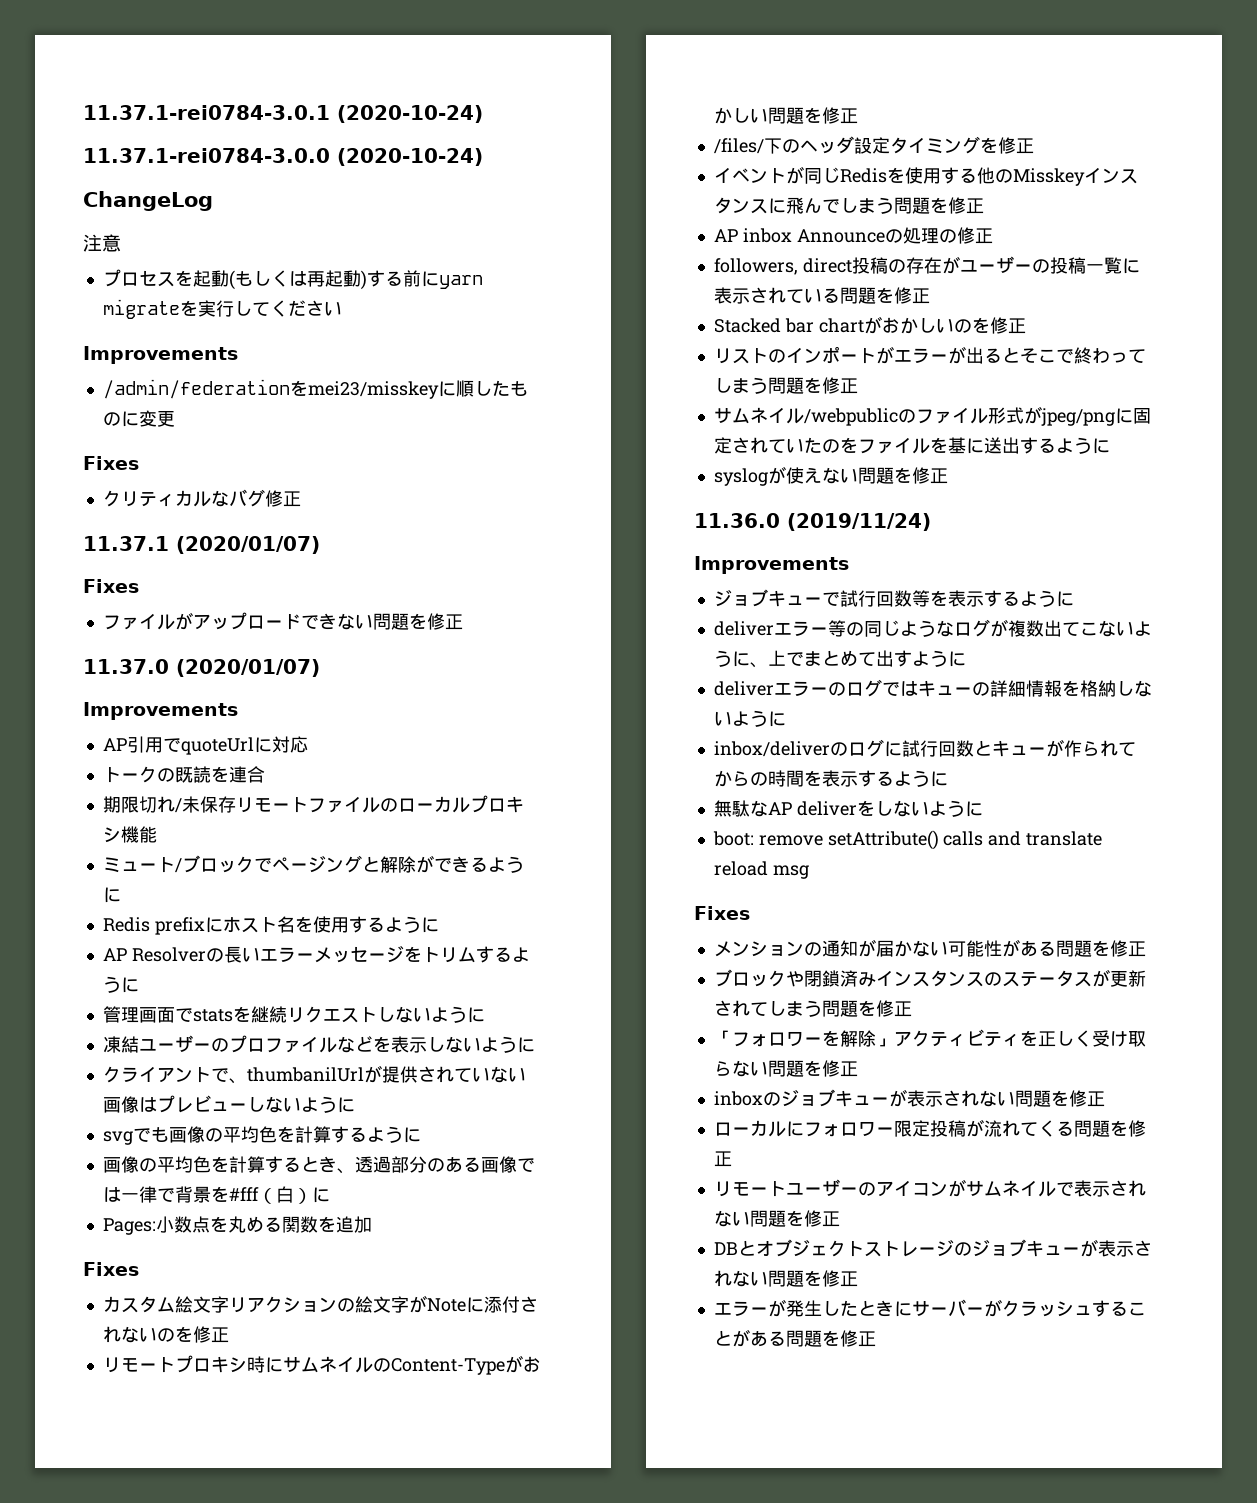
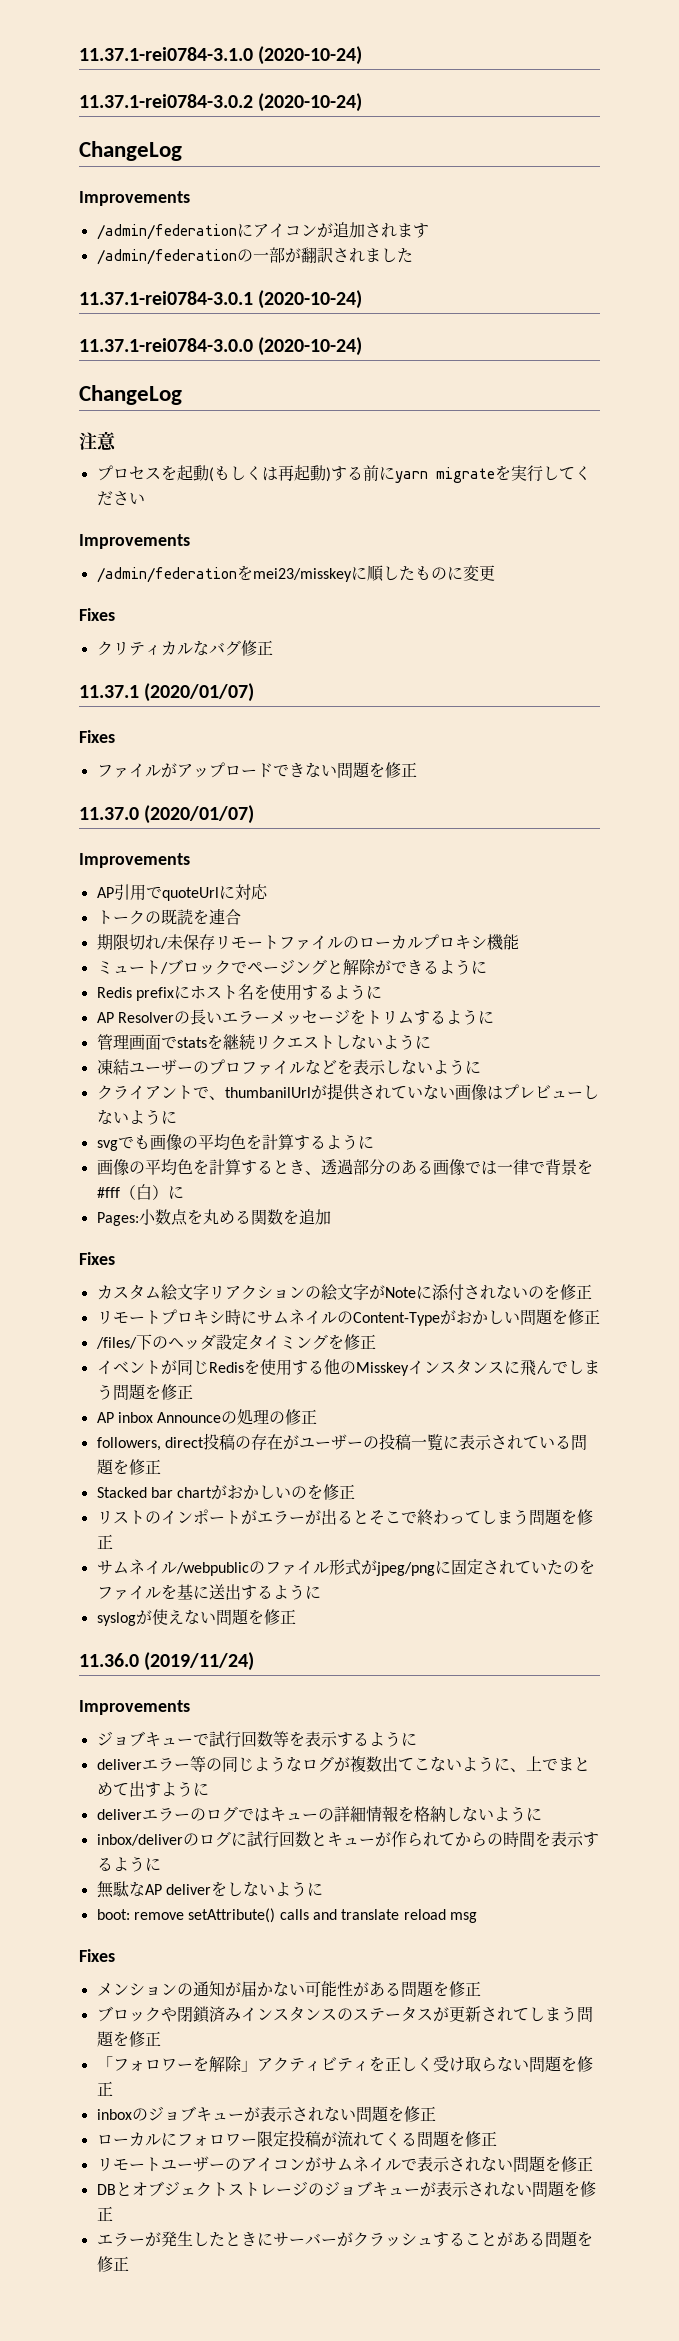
+ 11.37.1-rei0784-3.1.0 (2020-10-24)
+ 11.37.1-rei0784-3.0.2 (2020-10-24)
+ ChangeLog
+ Improvements
+ /admin/federationにアイコンが追加されます
+ /admin/federationの一部が翻訳されました

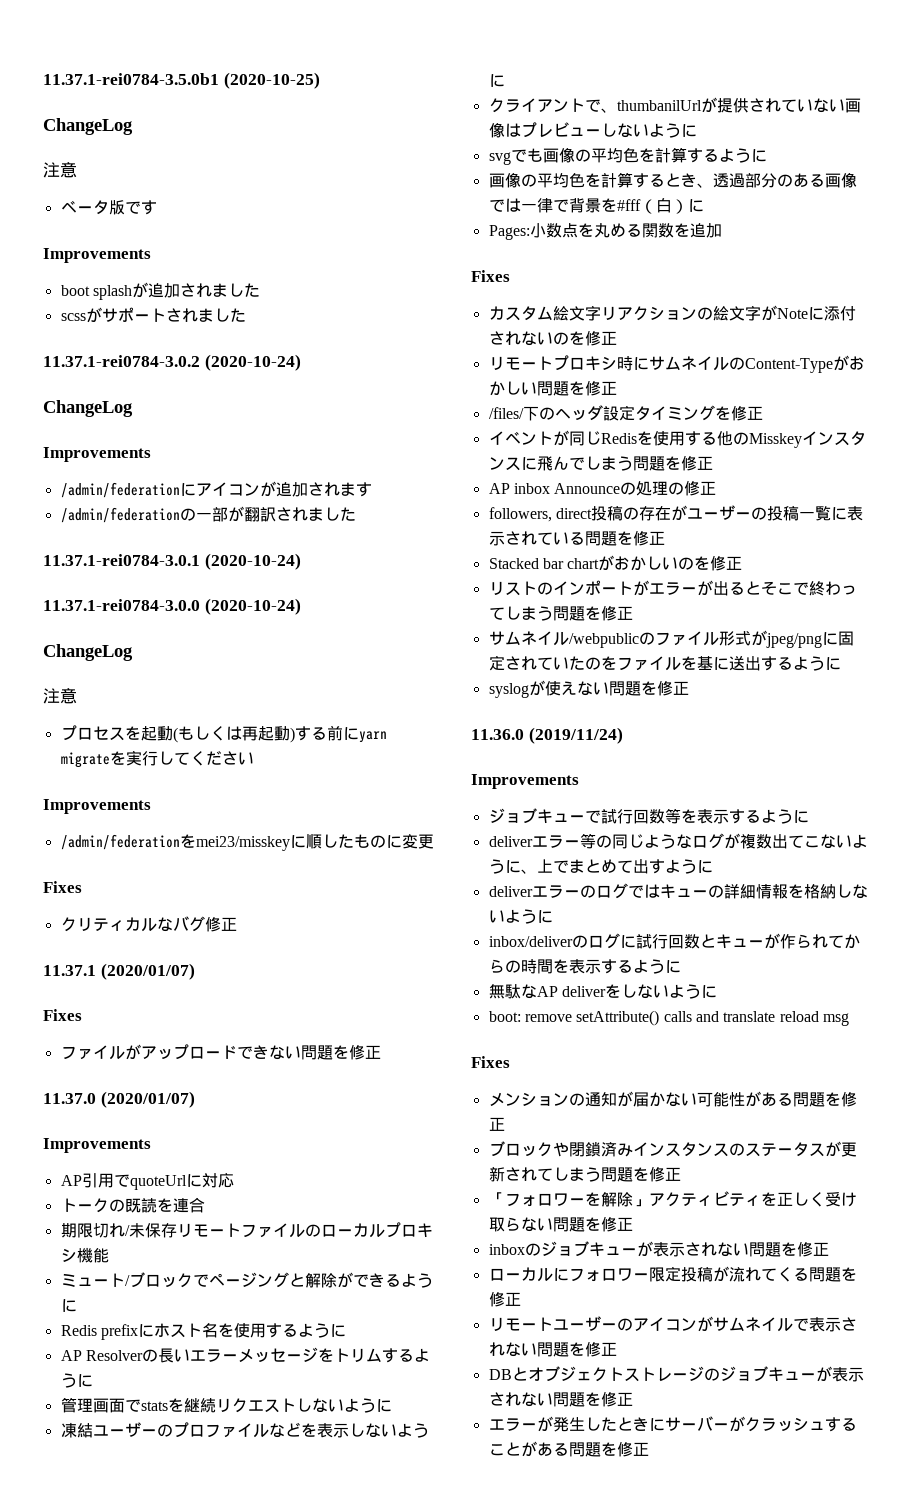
- 11.37.1-rei0784-3.1.0 (2020-10-24)
+ 11.37.1-rei0784-3.5.0b1 (2020-10-25)
+ ChangeLog
+ 注意
+ ベータ版です
+ Improvements
+ boot splashが追加されました
+ scssがサポートされました

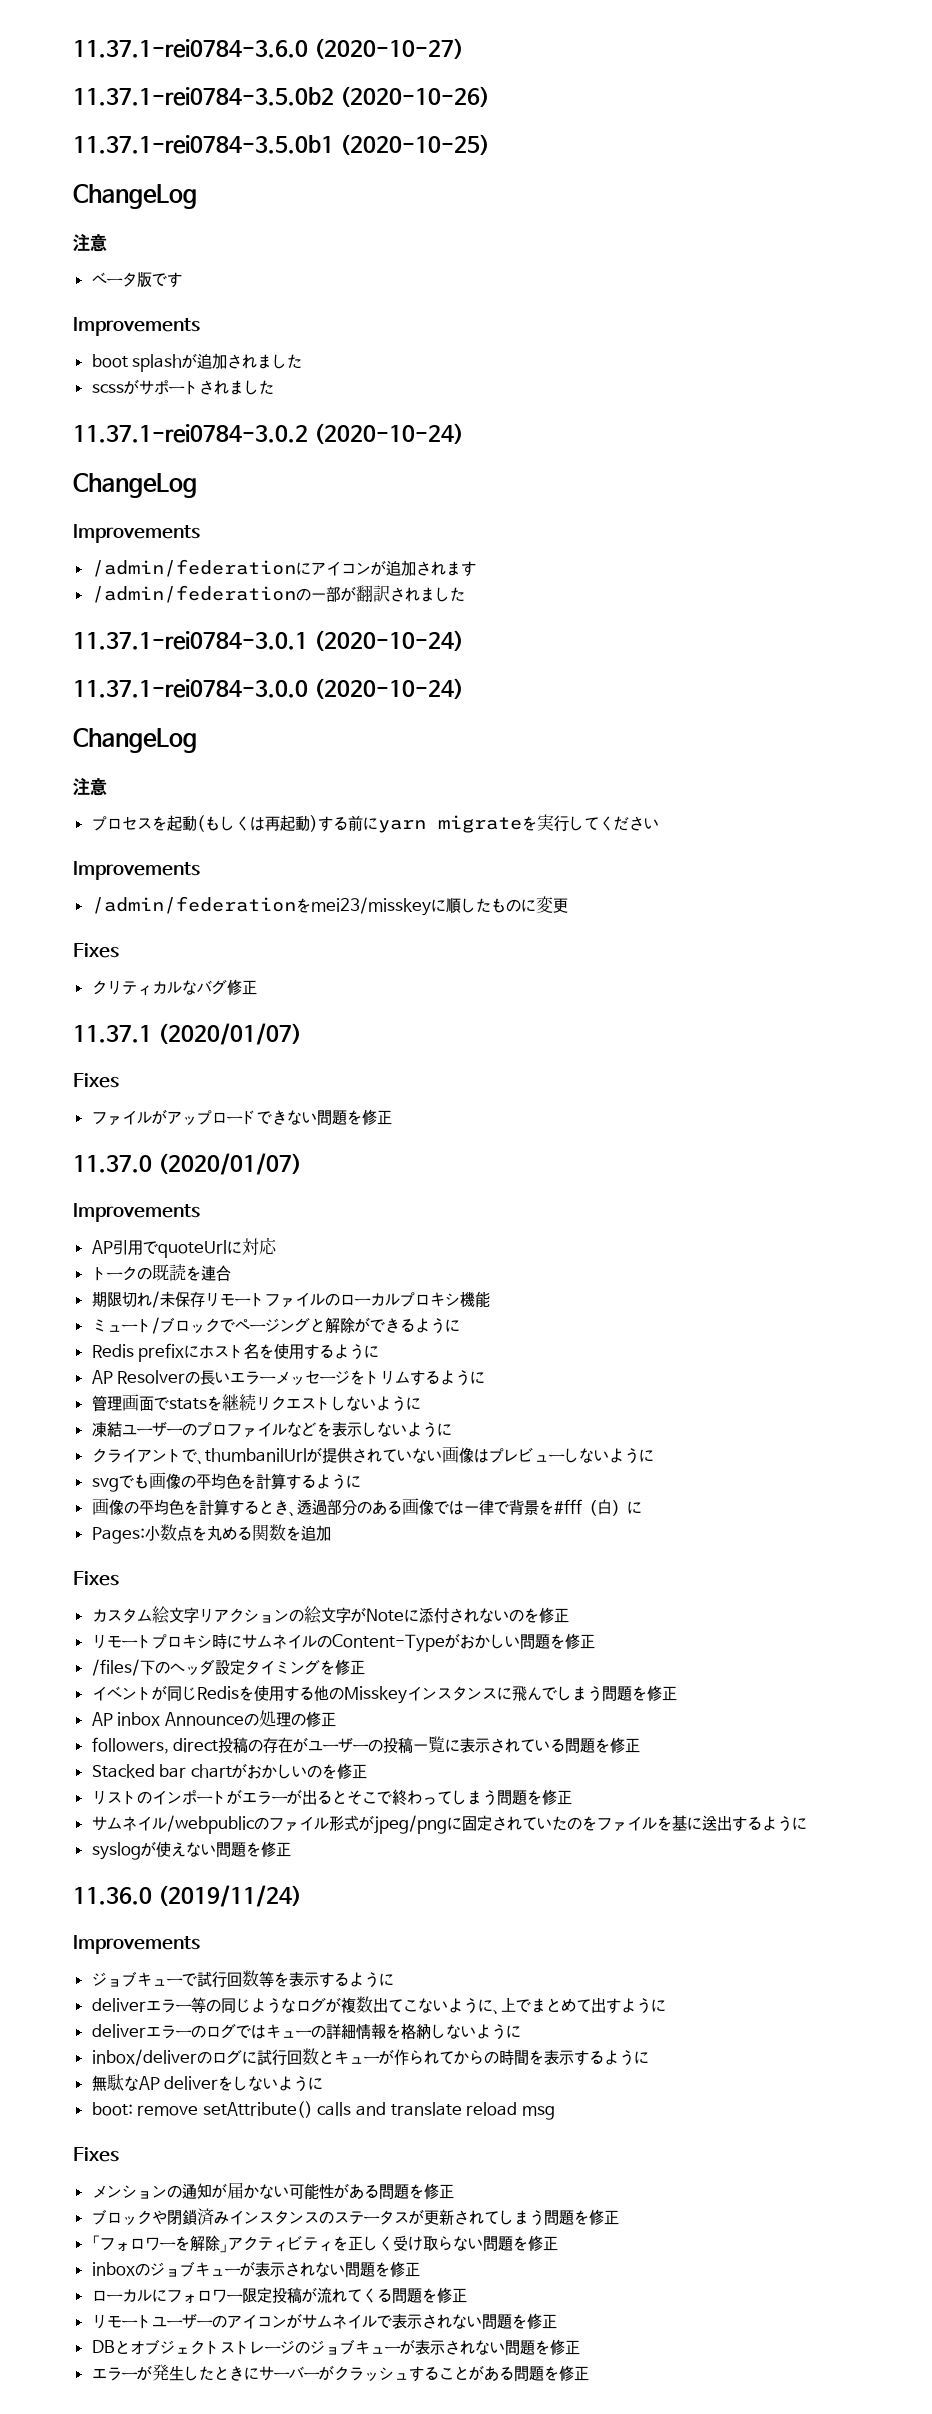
+ 11.37.1-rei0784-3.6.0 (2020-10-27)
+ 11.37.1-rei0784-3.5.0b2 (2020-10-26)

